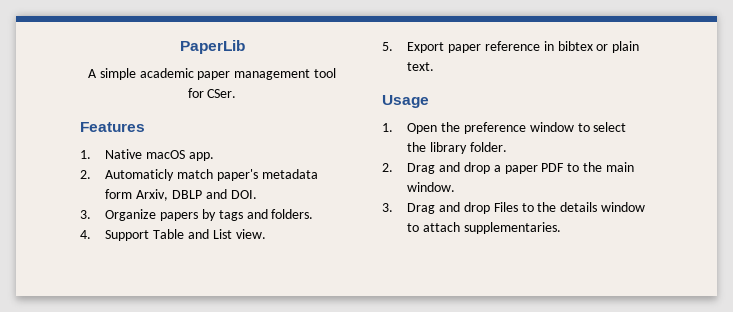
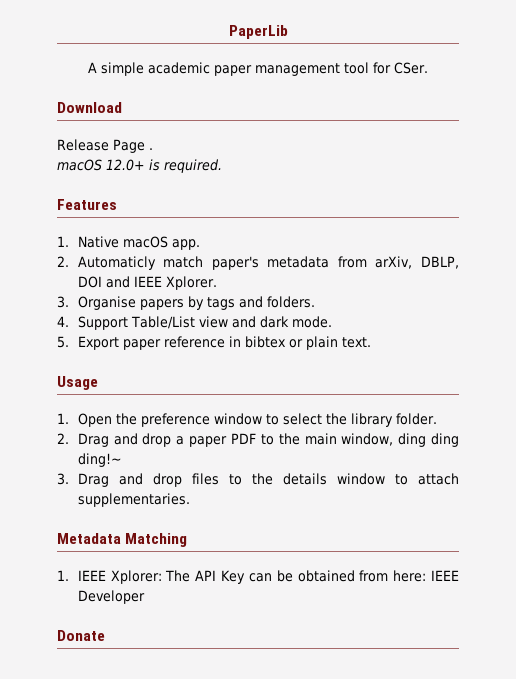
+ Download
+ Release Page .
+ macOS 12.0+ is required.
- 2. Automaticly match paper's metadata form Arxiv, DBLP and DOI.
- 3. Organize papers by tags and folders.
+ 2. Automaticly match paper's metadata from arXiv, DBLP, DOI and IEEE Xplorer.
+ 3. Organise papers by tags and folders.
- 4. Support Table and List view.
+ 4. Support Table/List view and dark mode.
- 2. Drag and drop a paper PDF to the main window.
+ 2. Drag and drop a paper PDF to the main window, ding ding ding!~
- 3. Drag and drop Files to the details window to attach supplementaries.
+ 3. Drag and drop files to the details window to attach supplementaries.
+ Metadata Matching
+ 1. IEEE Xplorer: The API Key can be obtained from here: IEEE Developer
+ Donate

